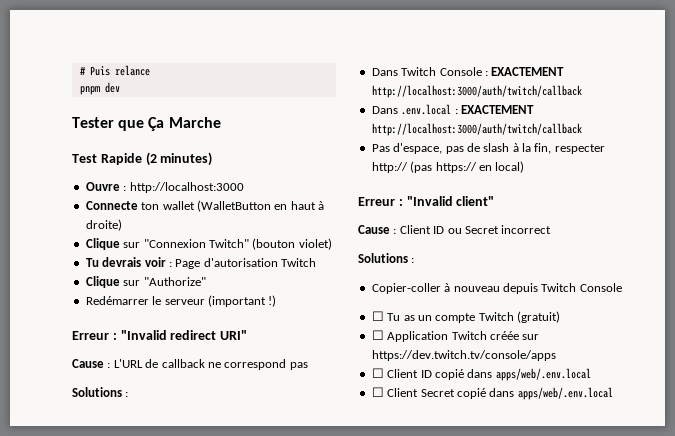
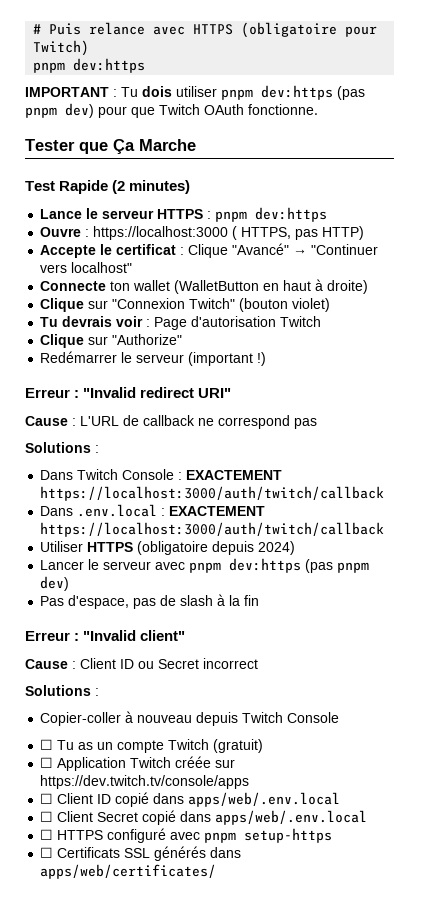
- # Puis relance
- pnpm dev
+ # Puis relance avec HTTPS (obligatoire pour Twitch)
+ pnpm dev:https
+ IMPORTANT : Tu dois utiliser pnpm dev:https (pas pnpm dev) pour que Twitch OAuth fonctionne.
- Ouvre : http://localhost:3000
+ Lance le serveur HTTPS : pnpm dev:https
+ Ouvre : https://localhost:3000 ( HTTPS, pas HTTP)
+ Accepte le certificat : Clique "Avancé" → "Continuer vers localhost"
- Dans Twitch Console : EXACTEMENT http://localhost:3000/auth/twitch/callback
+ Dans Twitch Console : EXACTEMENT https://localhost:3000/auth/twitch/callback
- Dans .env.local : EXACTEMENT http://localhost:3000/auth/twitch/callback
+ Dans .env.local : EXACTEMENT https://localhost:3000/auth/twitch/callback
+ Utiliser HTTPS (obligatoire depuis 2024)
+ Lancer le serveur avec pnpm dev:https (pas pnpm dev)
- Pas d'espace, pas de slash à la fin, respecter http:// (pas https:// en local)
+ Pas d'espace, pas de slash à la fin
+ ☐ HTTPS configuré avec pnpm setup-https
+ ☐ Certificats SSL générés dans apps/web/certificates/

